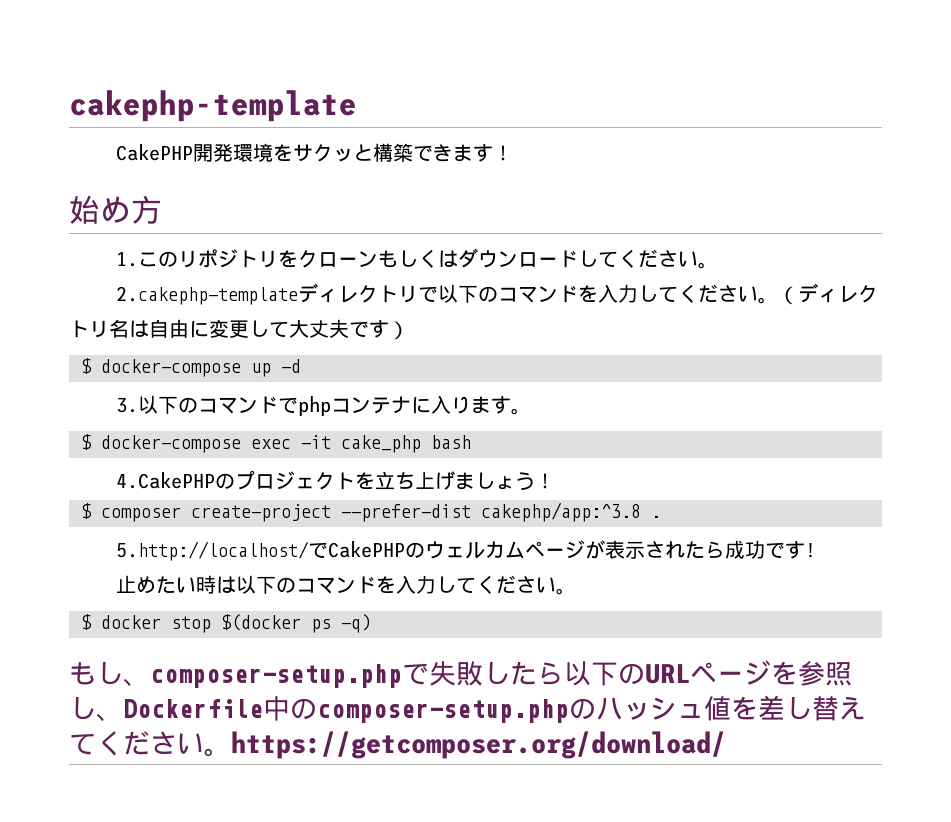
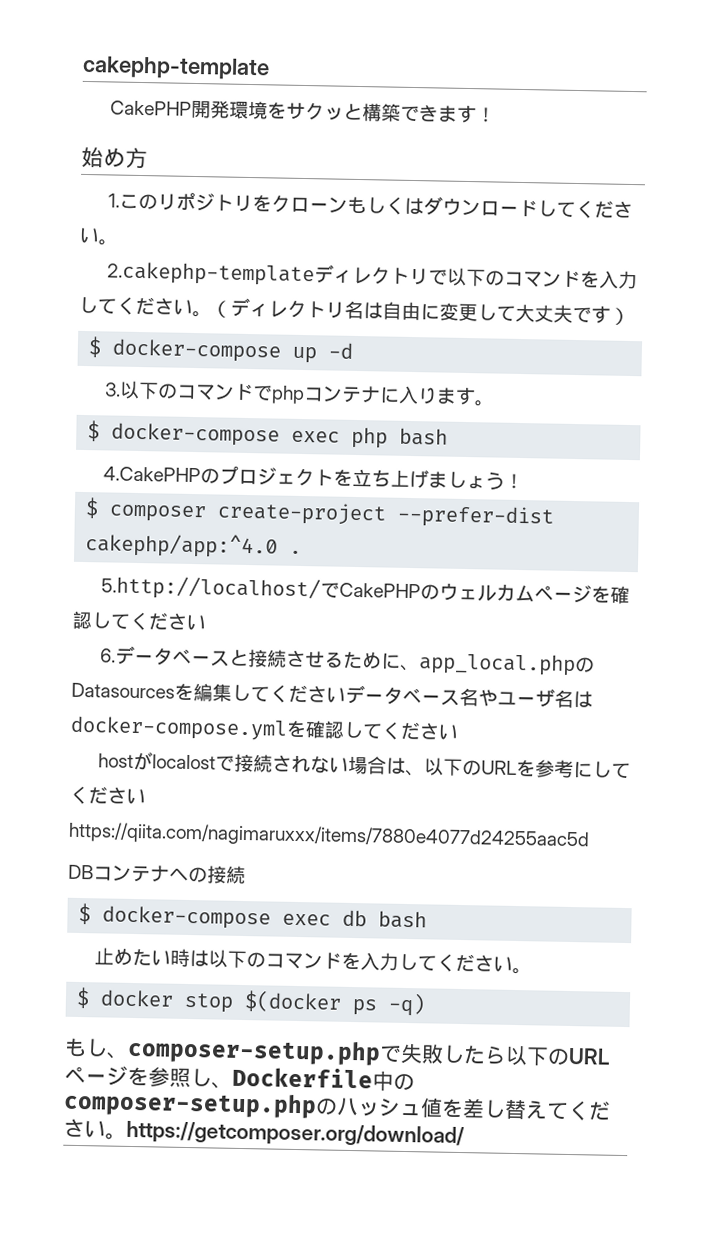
- $ docker-compose exec -it cake_php bash
+ $ docker-compose exec php bash
- $ composer create-project --prefer-dist cakephp/app:^3.8 .
+ $ composer create-project --prefer-dist cakephp/app:^4.0 .
- 5.http://localhost/でCakePHPのウェルカムページが表示されたら成功です!
+ 5.http://localhost/でCakePHPのウェルカムページを確認してください
+ 6.データベースと接続させるために、app_local.phpのDatasourcesを編集してくださいデータベース名やユーザ名はdocker-compose.ymlを確認してください
+ hostがlocalostで接続されない場合は、以下のURLを参考にしてくださいhttps://qiita.com/nagimaruxxx/items/7880e4077d24255aac5d
+ DBコンテナへの接続
+ $ docker-compose exec db bash

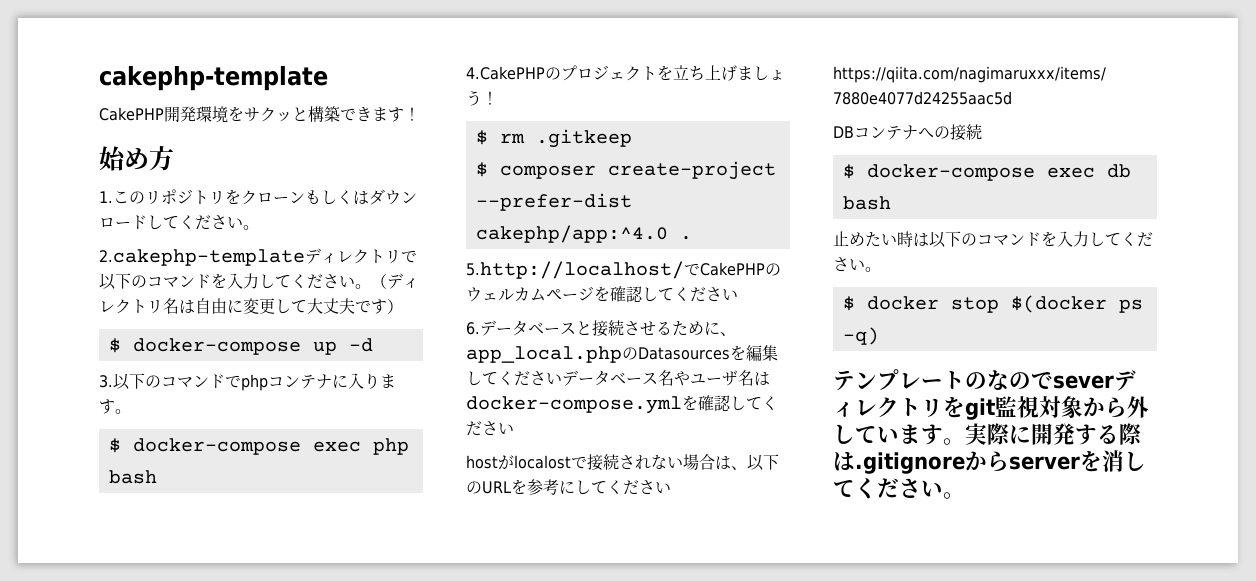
+ $ rm .gitkeep
- もし、composer-setup.phpで失敗したら以下のURLページを参照し、Dockerfile中のcomposer-setup.phpのハッシュ値を差し替えてください。https://getcomposer.org/download/
+ テンプレートのなのでseverディレクトリをgit監視対象から外しています。実際に開発する際は.gitignoreからserverを消してください。

